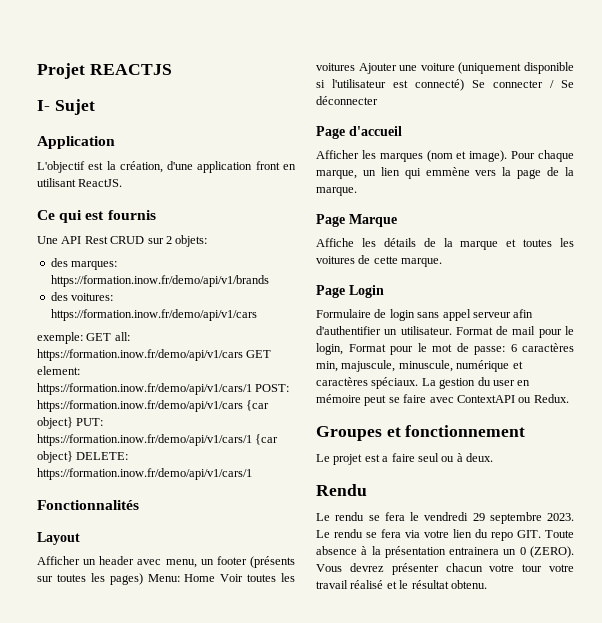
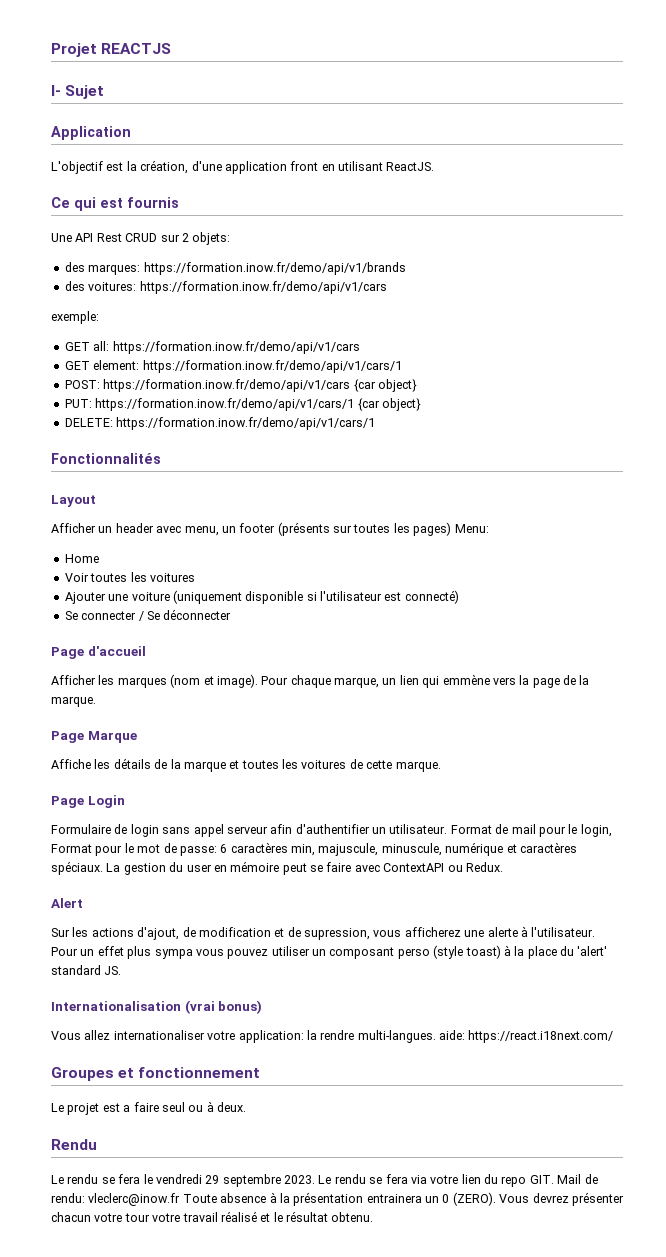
- exemple: GET all: https://formation.inow.fr/demo/api/v1/cars GET element: https://formation.inow.fr/demo/api/v1/cars/1 POST: https://formation.inow.fr/demo/api/v1/cars {car object} PUT: https://formation.inow.fr/demo/api/v1/cars/1 {car object} DELETE: https://formation.inow.fr/demo/api/v1/cars/1
+ exemple:
+ GET all: https://formation.inow.fr/demo/api/v1/cars
+ GET element: https://formation.inow.fr/demo/api/v1/cars/1
+ POST: https://formation.inow.fr/demo/api/v1/cars {car object}
+ PUT: https://formation.inow.fr/demo/api/v1/cars/1 {car object}
+ DELETE: https://formation.inow.fr/demo/api/v1/cars/1
- Afficher un header avec menu, un footer (présents sur toutes les pages) Menu: Home Voir toutes les voitures Ajouter une voiture (uniquement disponible si l'utilisateur est connecté) Se connecter / Se déconnecter
+ Afficher un header avec menu, un footer (présents sur toutes les pages) Menu:
+ Home
+ Voir toutes les voitures
+ Ajouter une voiture (uniquement disponible si l'utilisateur est connecté)
+ Se connecter / Se déconnecter
+ Alert
+ Sur les actions d'ajout, de modification et de supression, vous afficherez une alerte à l'utilisateur. Pour un effet plus sympa vous pouvez utiliser un composant perso (style toast) à la place du 'alert' standard JS.
+ Internationalisation (vrai bonus)
+ Vous allez internationaliser votre application: la rendre multi-langues. aide: https://react.i18next.com/
- Le rendu se fera via votre lien du repo GIT. Toute absence à la présentation entrainera un 0 (ZERO).
+ Le rendu se fera via votre lien du repo GIT. Mail de rendu: vleclerc@inow.fr Toute absence à la présentation entrainera un 0 (ZERO).

